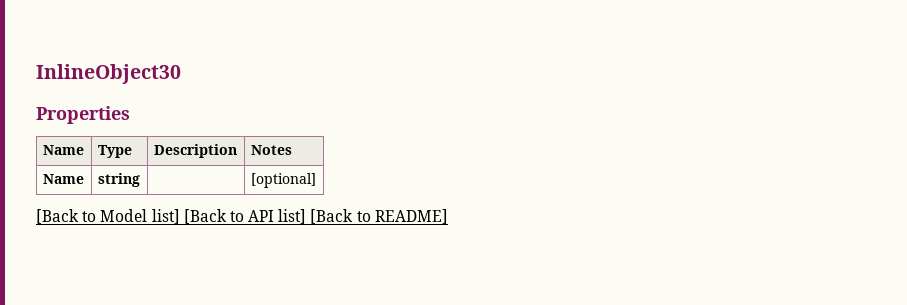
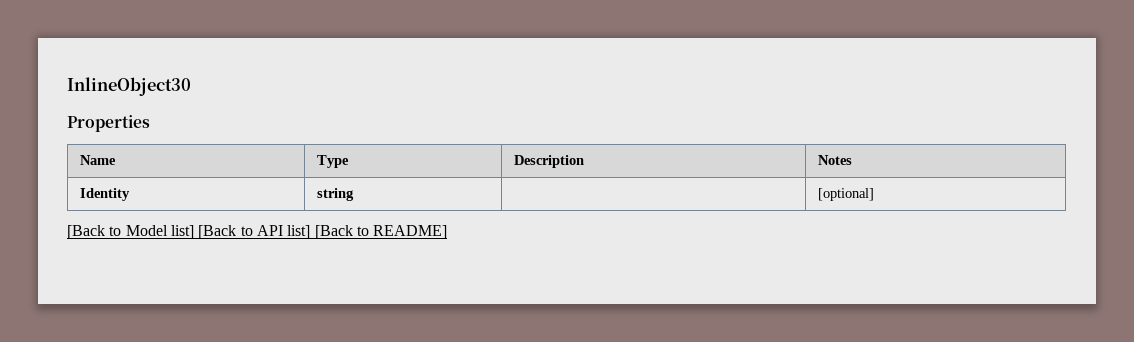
- Name | string | | [optional]
+ Identity | string | | [optional]

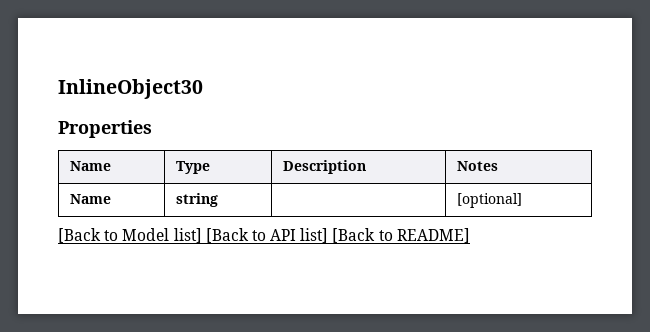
- Identity | string | | [optional]
+ Name | string | | [optional]

